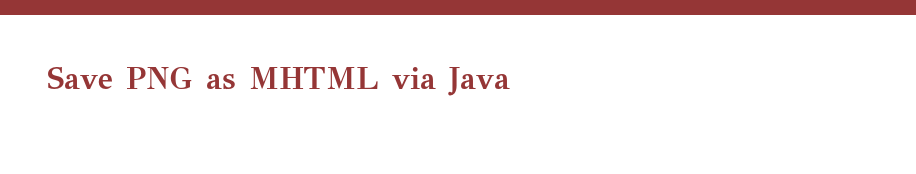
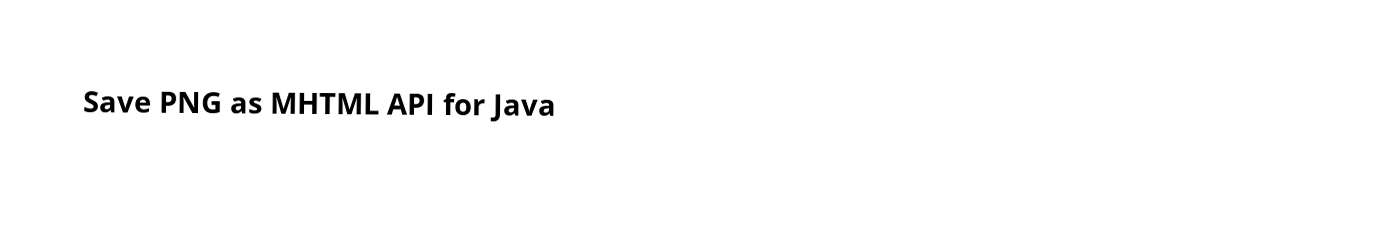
- Save PNG as MHTML via Java
+ Save PNG as MHTML API for Java

